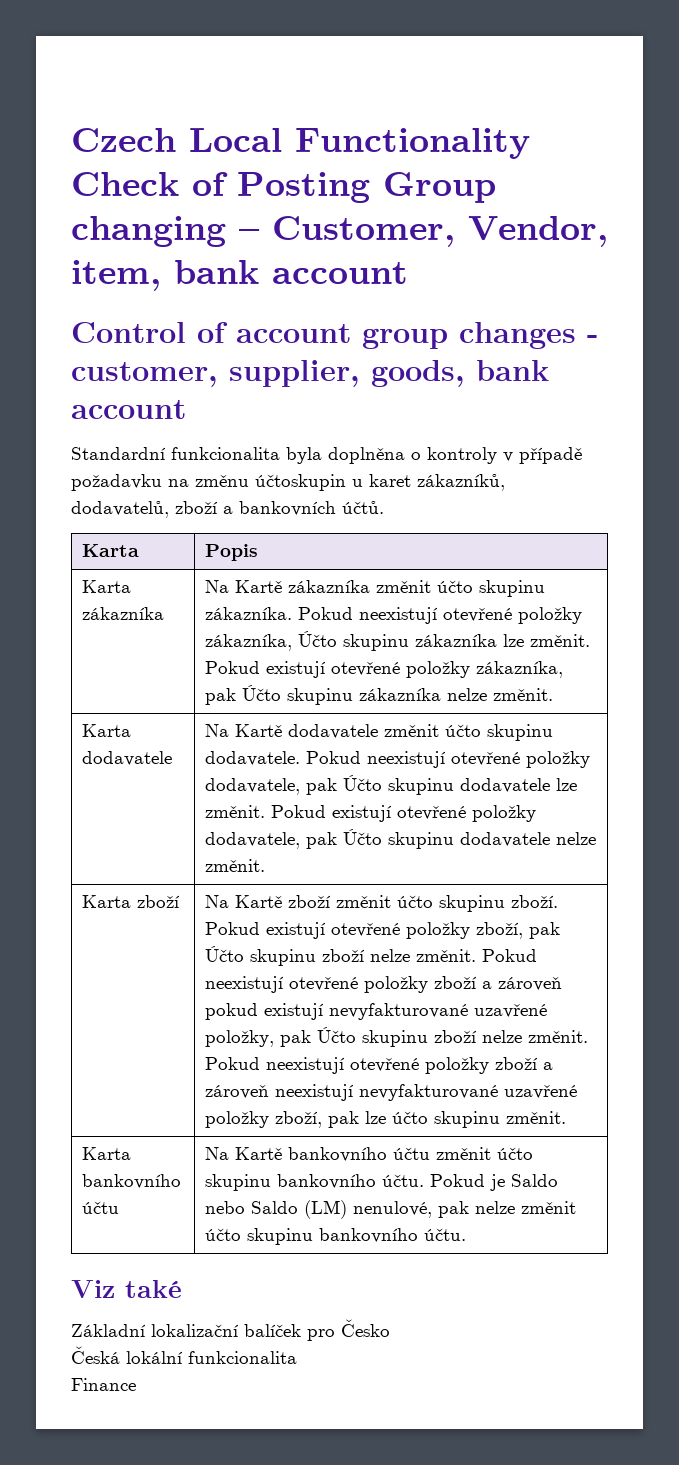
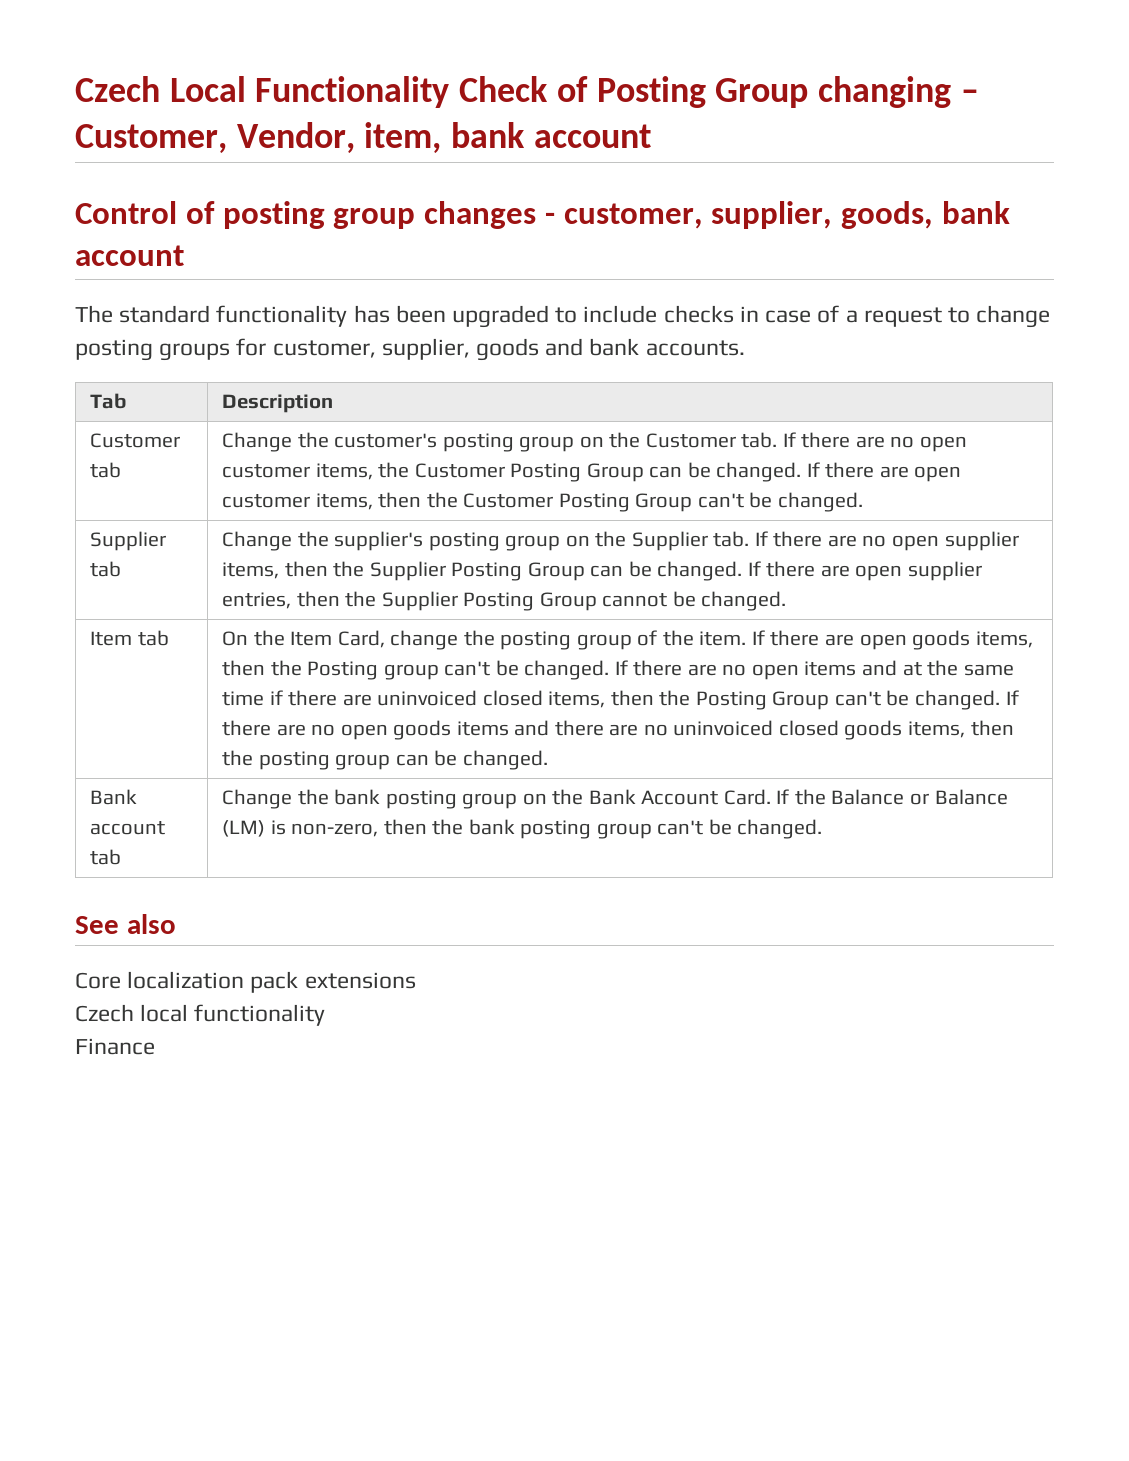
- Control of account group changes - customer, supplier, goods, bank account
+ Control of posting group changes - customer, supplier, goods, bank account
- Standardní funkcionalita byla doplněna o kontroly v případě požadavku na změnu účtoskupin u karet zákazníků, dodavatelů, zboží a bankovních účtů.
- Karta | Popis
- Karta zákazníka | Na Kartě zákazníka změnit účto skupinu zákazníka. Pokud neexistují otevřené položky zákazníka, Účto skupinu zákazníka lze změnit. Pokud existují otevřené položky zákazníka, pak Účto skupinu zákazníka nelze změnit.
- Karta dodavatele | Na Kartě dodavatele změnit účto skupinu dodavatele. Pokud neexistují otevřené položky dodavatele, pak Účto skupinu dodavatele lze změnit. Pokud existují otevřené položky dodavatele, pak Účto skupinu dodavatele nelze změnit.
- Karta zboží | Na Kartě zboží změnit účto skupinu zboží. Pokud existují otevřené položky zboží, pak Účto skupinu zboží nelze změnit. Pokud neexistují otevřené položky zboží a zároveň pokud existují nevyfakturované uzavřené položky, pak Účto skupinu zboží nelze změnit. Pokud neexistují otevřené položky zboží a zároveň neexistují nevyfakturované uzavřené položky zboží, pak lze účto skupinu změnit.
- Karta bankovního účtu | Na Kartě bankovního účtu změnit účto skupinu bankovního účtu. Pokud je Saldo nebo Saldo (LM) nenulové, pak nelze změnit účto skupinu bankovního účtu.
- Viz také
- Základní lokalizační balíček pro Česko
- Česká lokální funkcionalita
+ The standard functionality has been upgraded to include checks in case of a request to change posting groups for customer, supplier, goods and bank accounts.
+ Tab | Description
+ Customer tab | Change the customer's posting group on the Customer tab. If there are no open customer items, the Customer Posting Group can be changed. If there are open customer items, then the Customer Posting Group can't be changed.
+ Supplier tab | Change the supplier's posting group on the Supplier tab. If there are no open supplier items, then the Supplier Posting Group can be changed. If there are open supplier entries, then the Supplier Posting Group cannot be changed.
+ Item tab | On the Item Card, change the posting group of the item. If there are open goods items, then the Posting group can't be changed. If there are no open items and at the same time if there are uninvoiced closed items, then the Posting Group can't be changed. If there are no open goods items and there are no uninvoiced closed goods items, then the posting group can be changed.
+ Bank account tab | Change the bank posting group on the Bank Account Card. If the Balance or Balance (LM) is non-zero, then the bank posting group can't be changed.
+ See also
+ Core localization pack extensions
+ Czech local functionality

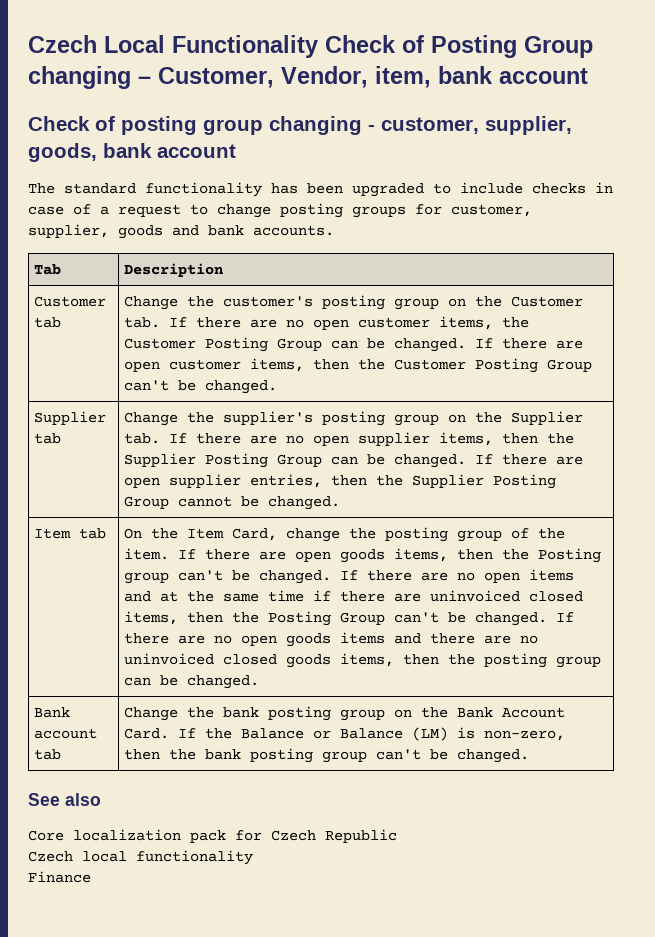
- Control of posting group changes - customer, supplier, goods, bank account
+ Check of posting group changing - customer, supplier, goods, bank account
- Core localization pack extensions
+ Core localization pack for Czech Republic

